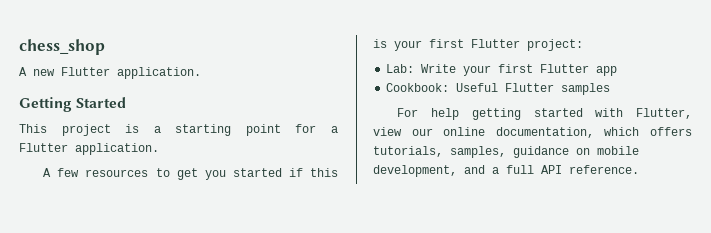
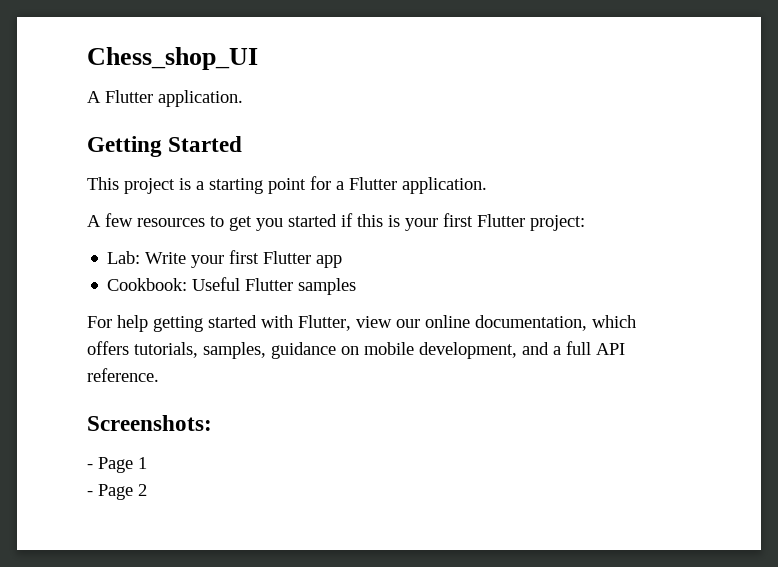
- chess_shop
- A new Flutter application.
+ Chess_shop_UI
+ A Flutter application.
+ Screenshots:
+ - Page 1
+ - Page 2

